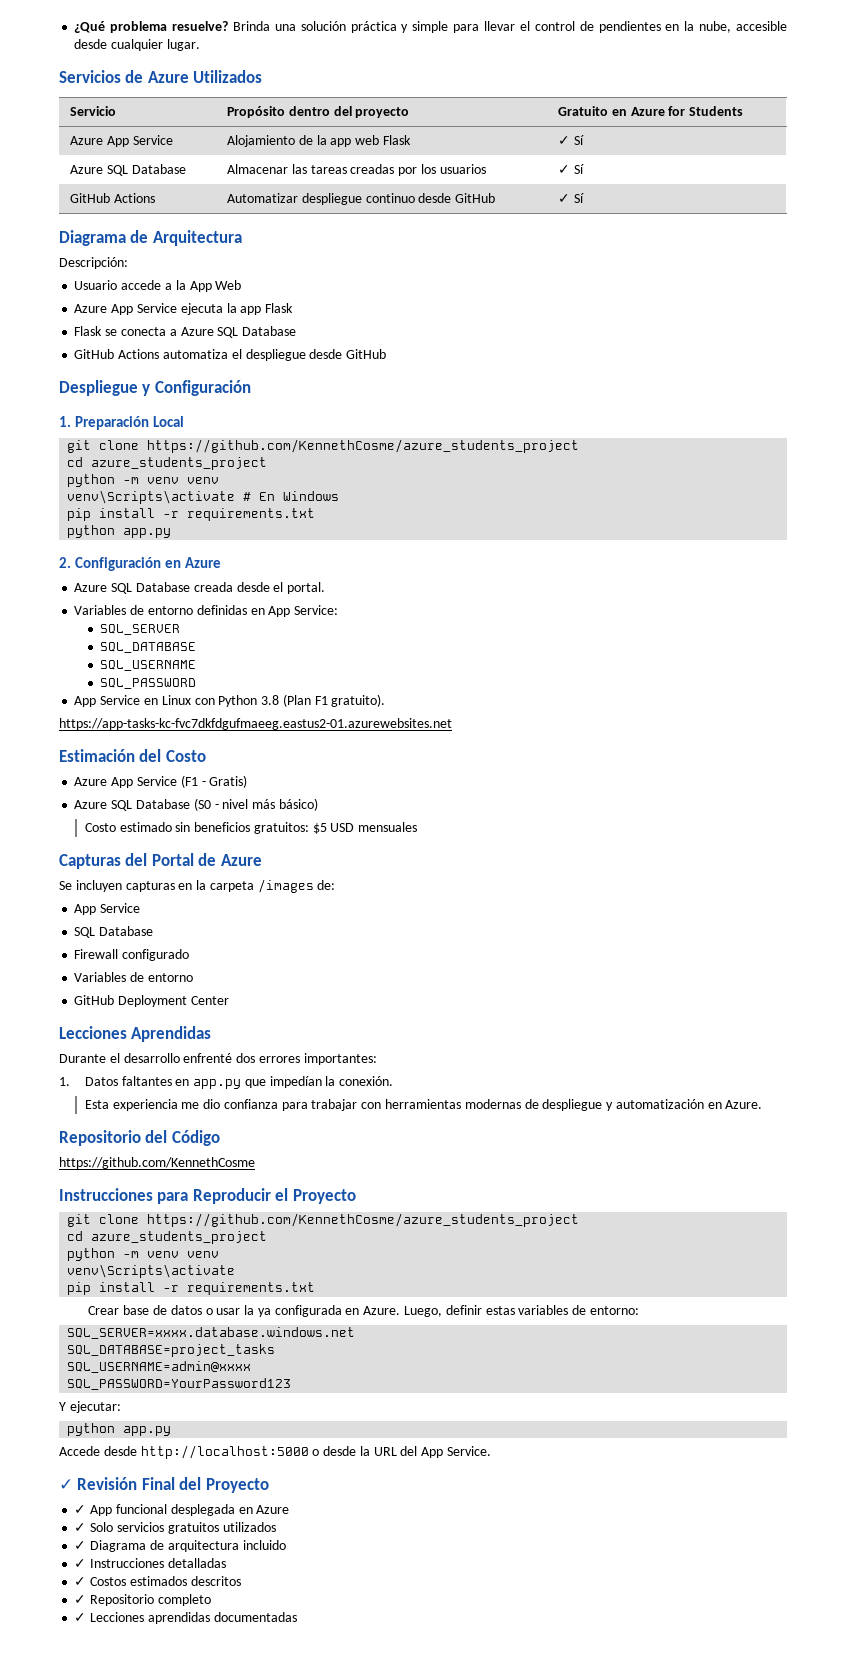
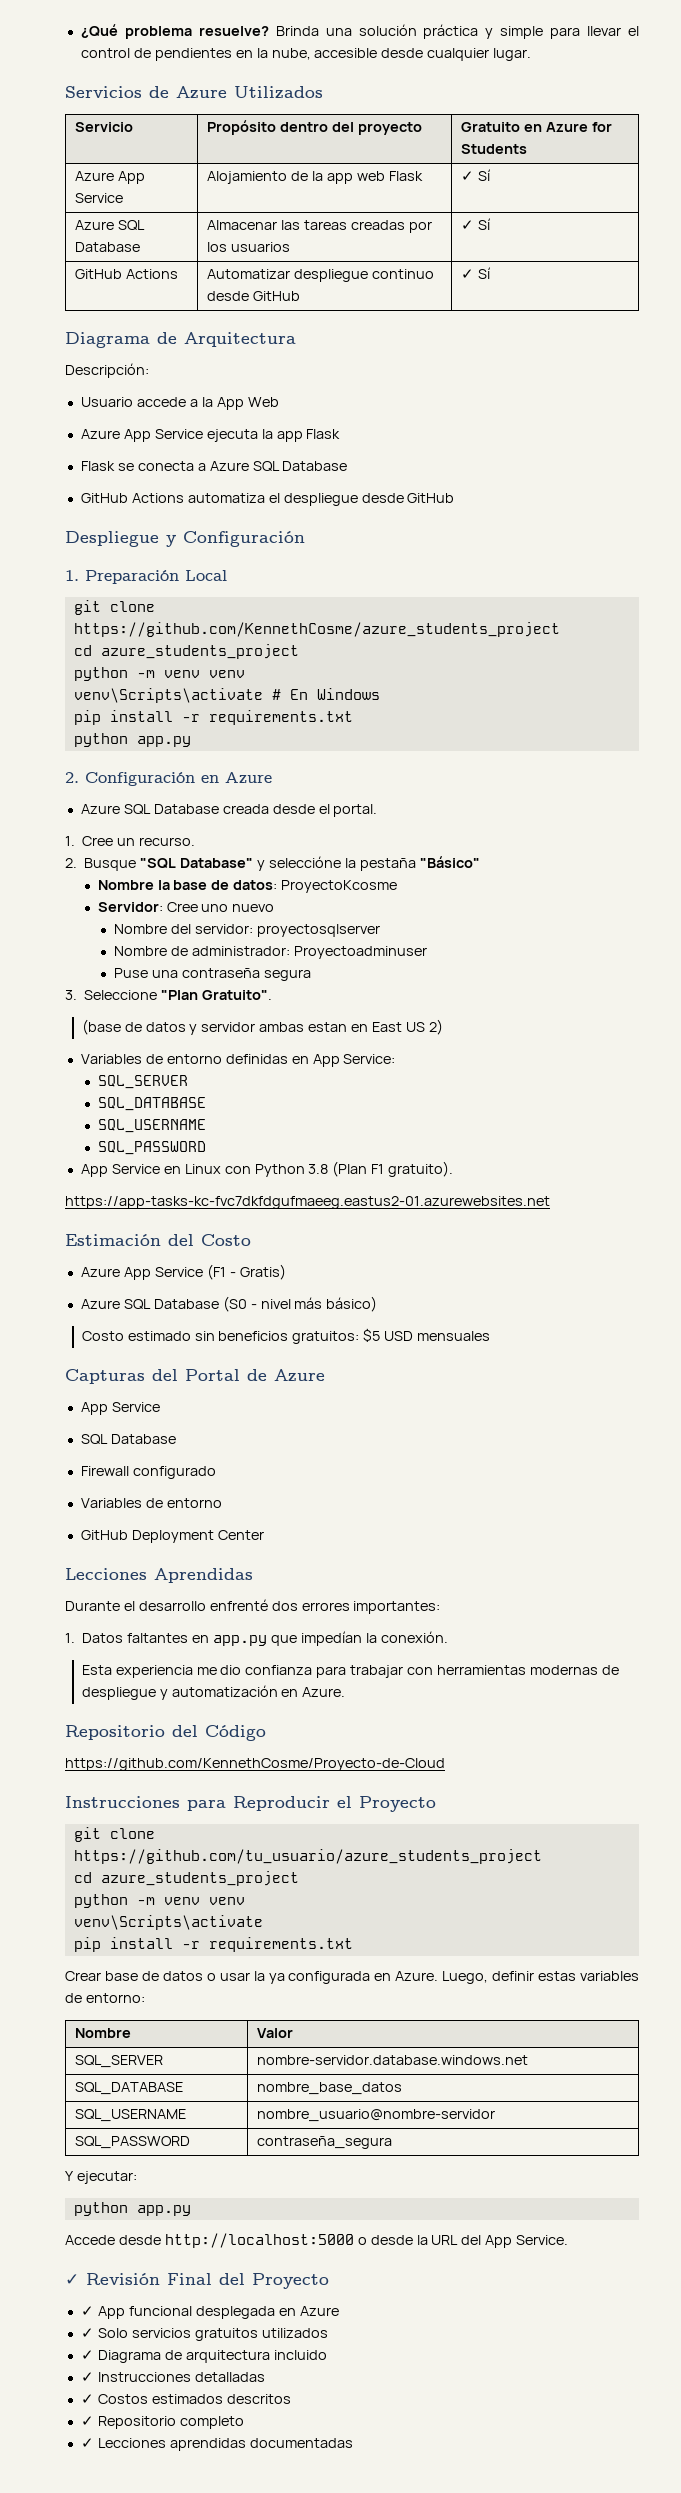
+ 1. Cree un recurso.
+ 2. Busque "SQL Database" y seleccióne la pestaña "Básico"
+ Nombre la base de datos: ProyectoKcosme
+ Servidor: Cree uno nuevo
+ Nombre del servidor: proyectosqlserver
+ Nombre de administrador: Proyectoadminuser
+ Puse una contraseña segura
+ 3. Seleccione "Plan Gratuito".
+ (base de datos y servidor ambas estan en East US 2)
- Se incluyen capturas en la carpeta /images de:
- https://github.com/KennethCosme
+ https://github.com/KennethCosme/Proyecto-de-Cloud
  Instrucciones para Reproducir el Proyecto
- git clone https://github.com/KennethCosme/azure_students_project
+ git clone https://github.com/tu_usuario/azure_students_project
- SQL_SERVER=xxxx.database.windows.net
- SQL_DATABASE=project_tasks
- SQL_USERNAME=admin@xxxx
- SQL_PASSWORD=YourPassword123
+ Nombre | Valor
+ SQL_SERVER | nombre-servidor.database.windows.net
+ SQL_DATABASE | nombre_base_datos
+ SQL_USERNAME | nombre_usuario@nombre-servidor
+ SQL_PASSWORD | contraseña_segura

